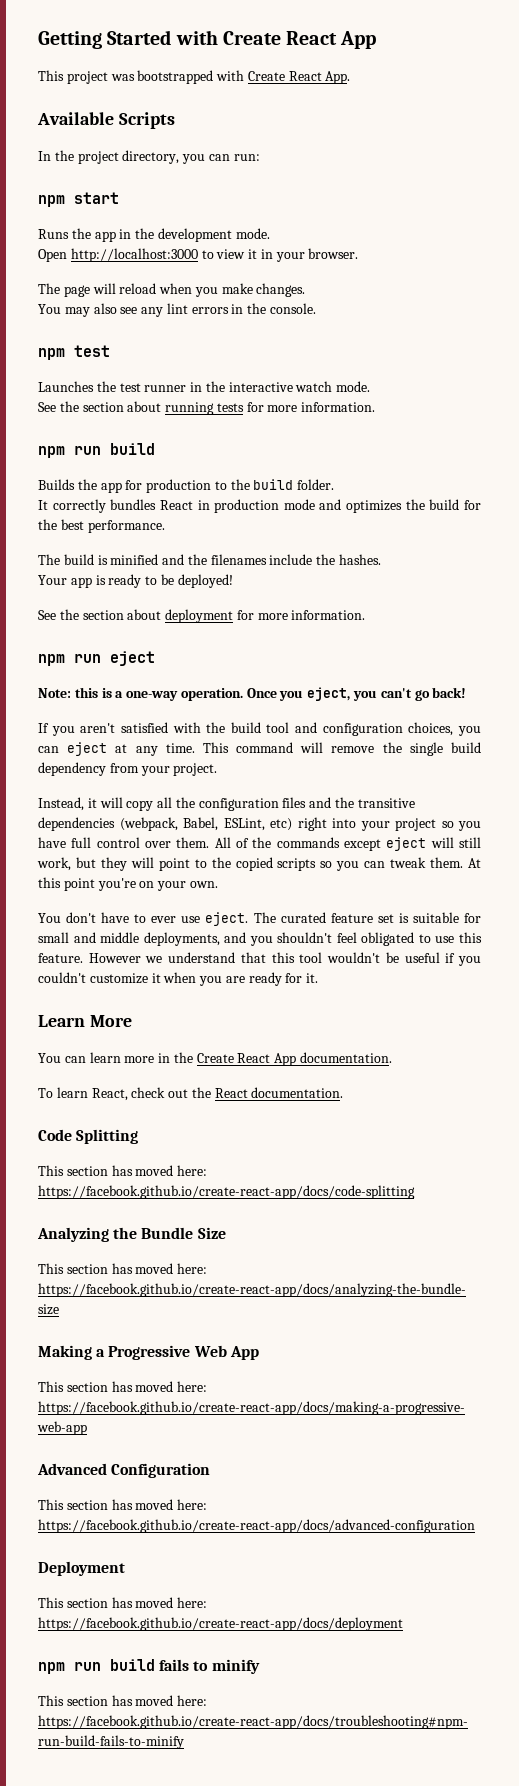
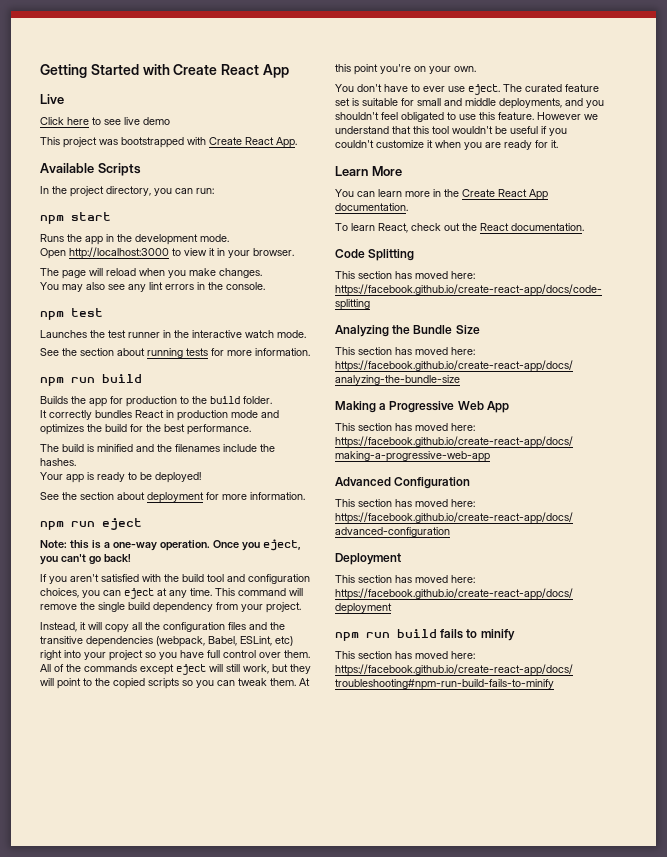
+ Live
+ Click here to see live demo

